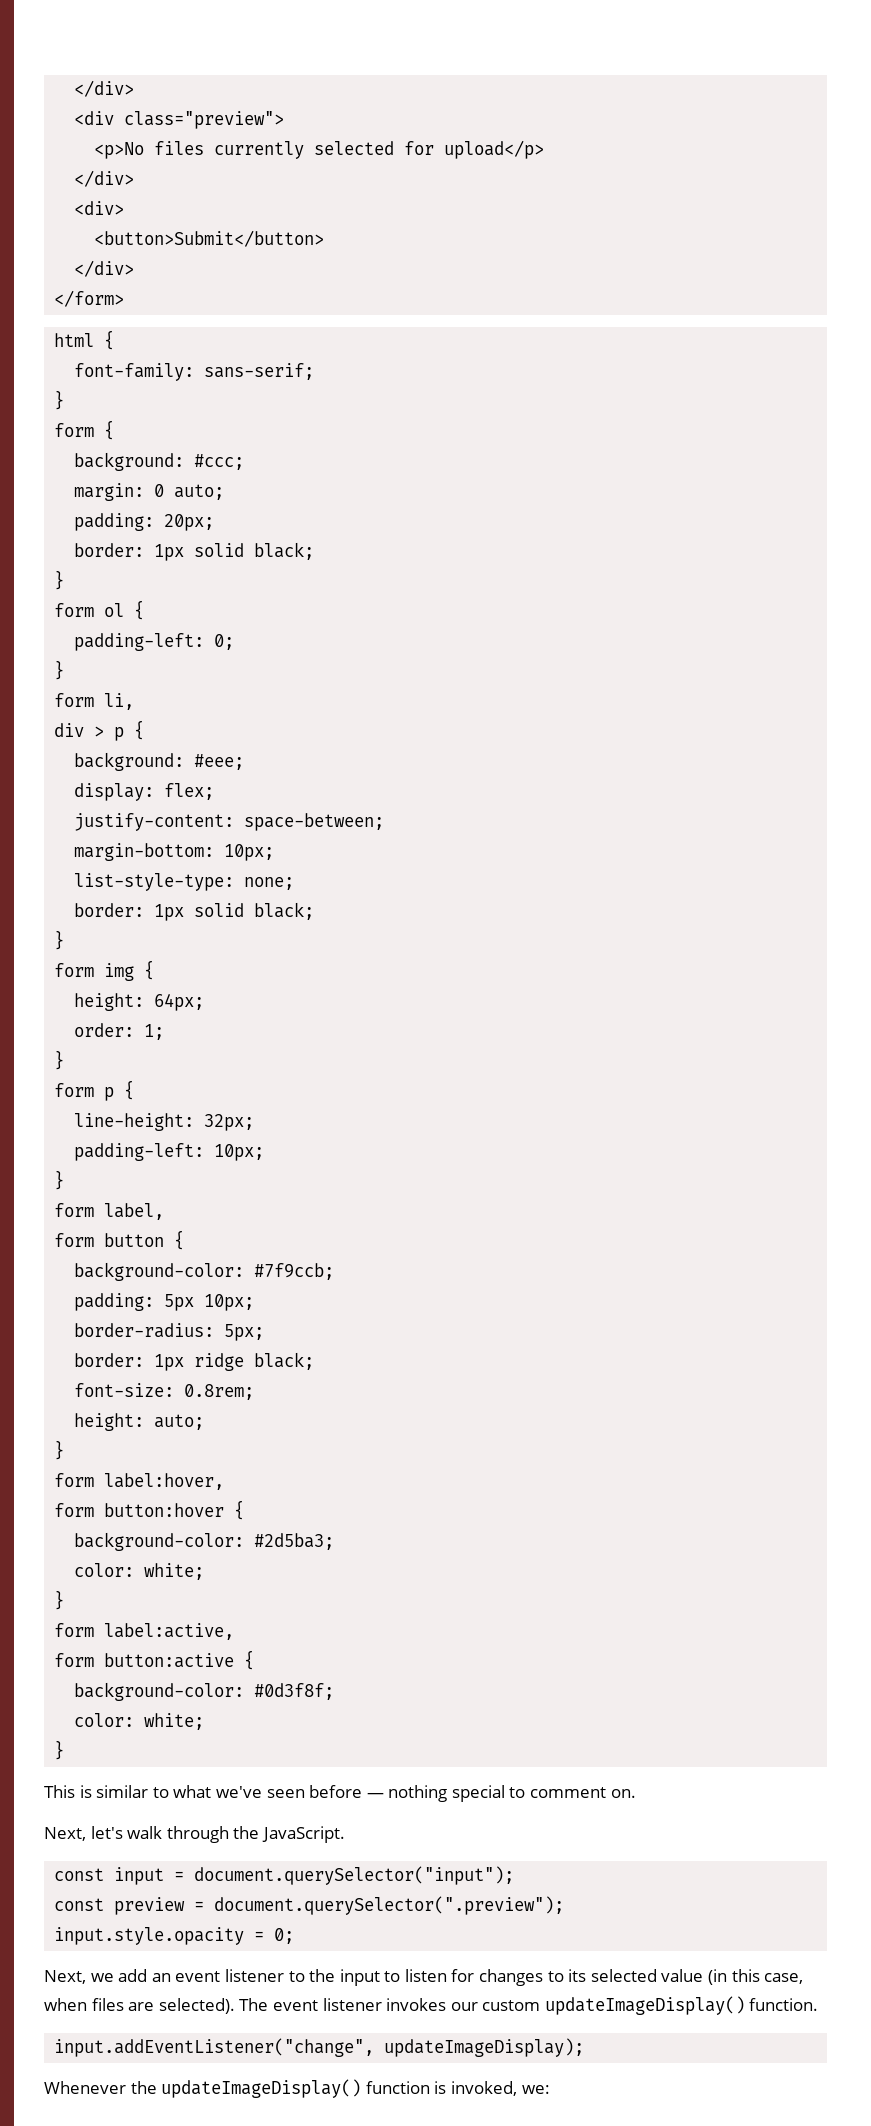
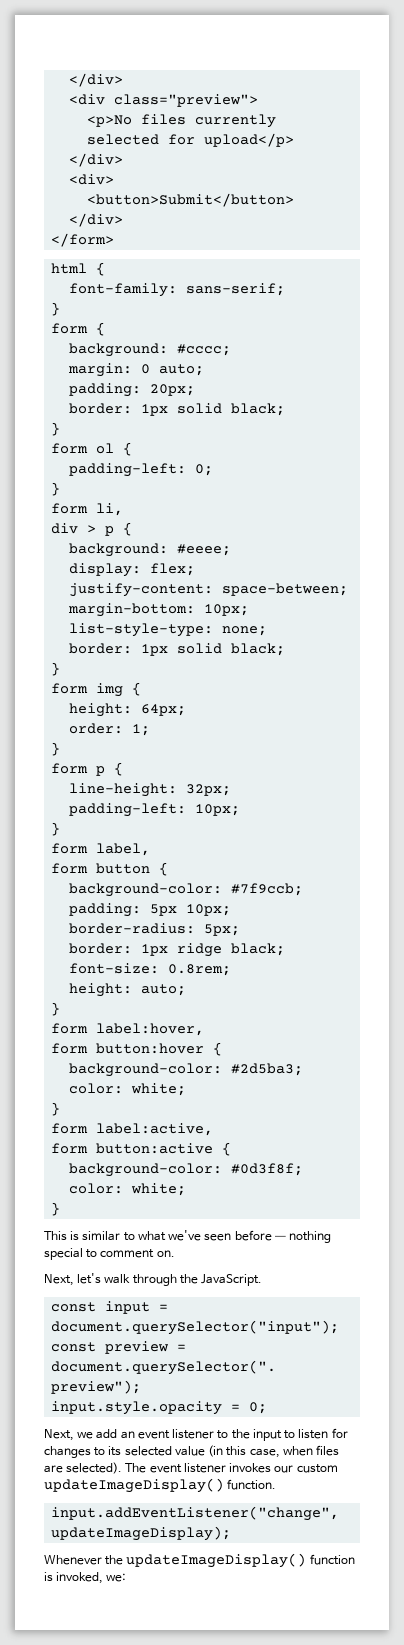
- background: #ccc;
+ background: #cccc;
- background: #eee;
+ background: #eeee;

